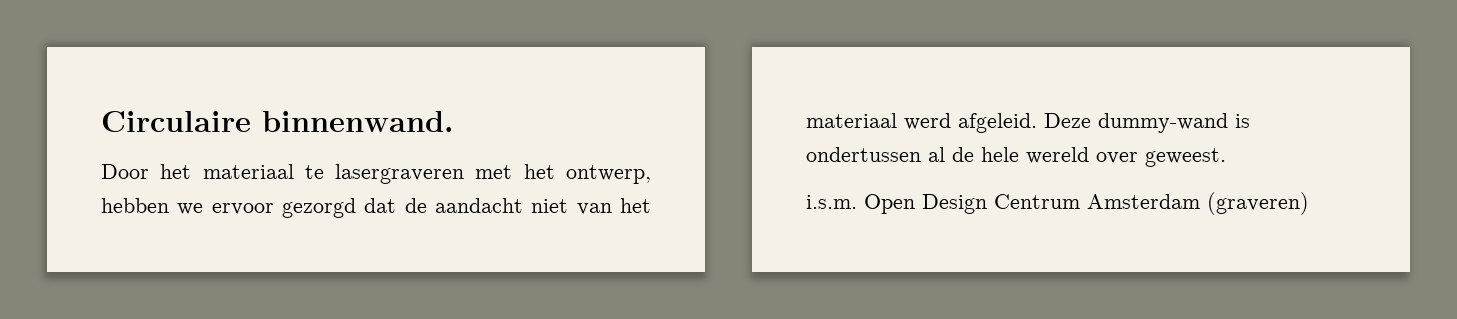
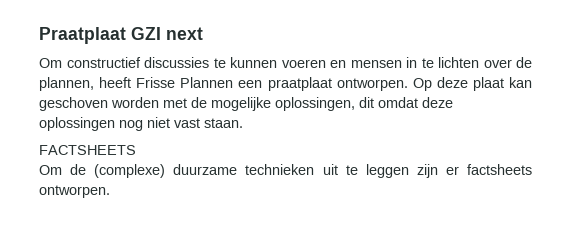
- Circulaire binnenwand.
- Door het materiaal te lasergraveren met het ontwerp, hebben we ervoor gezorgd dat de aandacht niet van het materiaal werd afgeleid. Deze dummy-wand is ondertussen al de hele wereld over geweest.
- i.s.m. Open Design Centrum Amsterdam (graveren)
+ Praatplaat GZI next
+ Om constructief discussies te kunnen voeren en mensen in te lichten over de plannen, heeft Frisse Plannen een praatplaat ontworpen. Op deze plaat kan geschoven worden met de mogelijke oplossingen, dit omdat deze oplossingen nog niet vast staan.
+ FACTSHEETS
+ Om de (complexe) duurzame technieken uit te leggen zijn er factsheets ontworpen.

